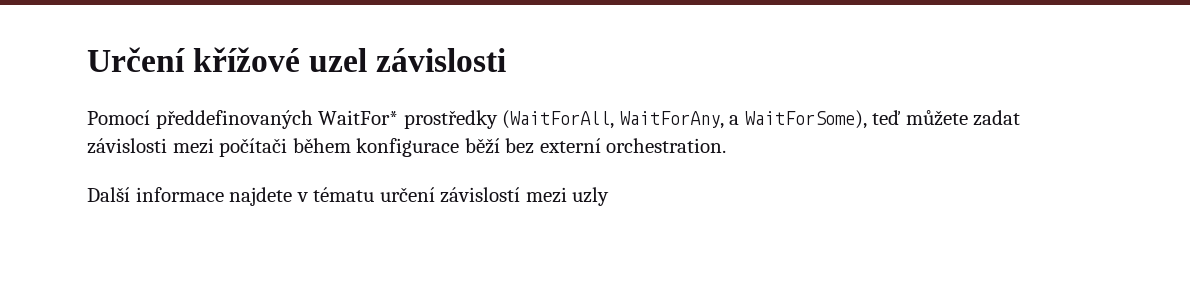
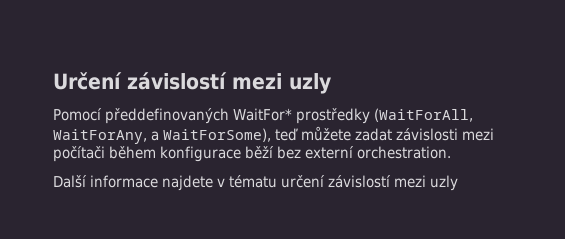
- Určení křížové uzel závislosti
+ Určení závislostí mezi uzly

